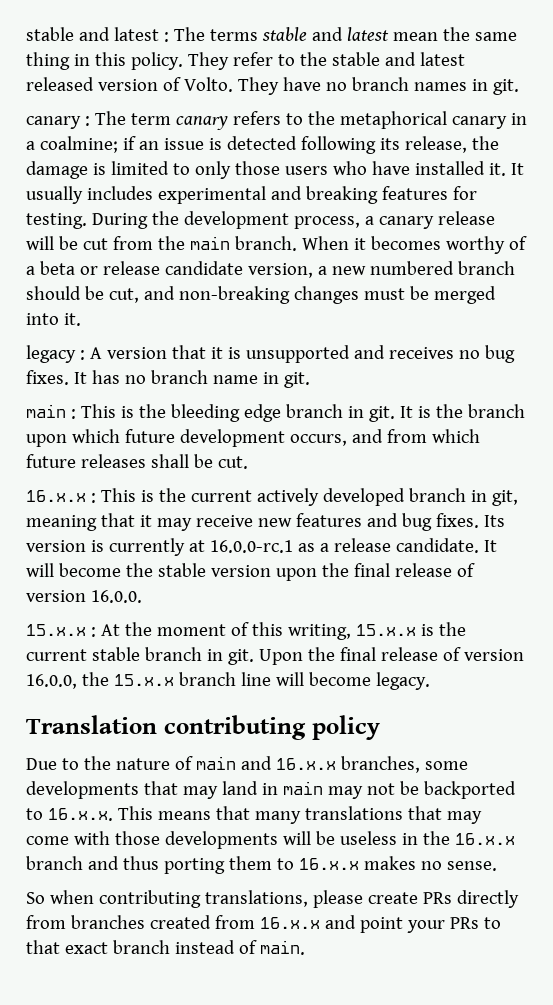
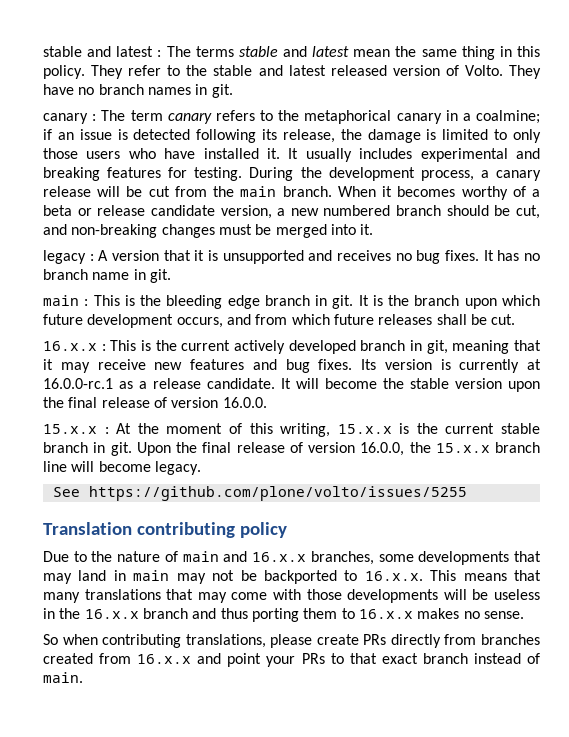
+ See https://github.com/plone/volto/issues/5255

